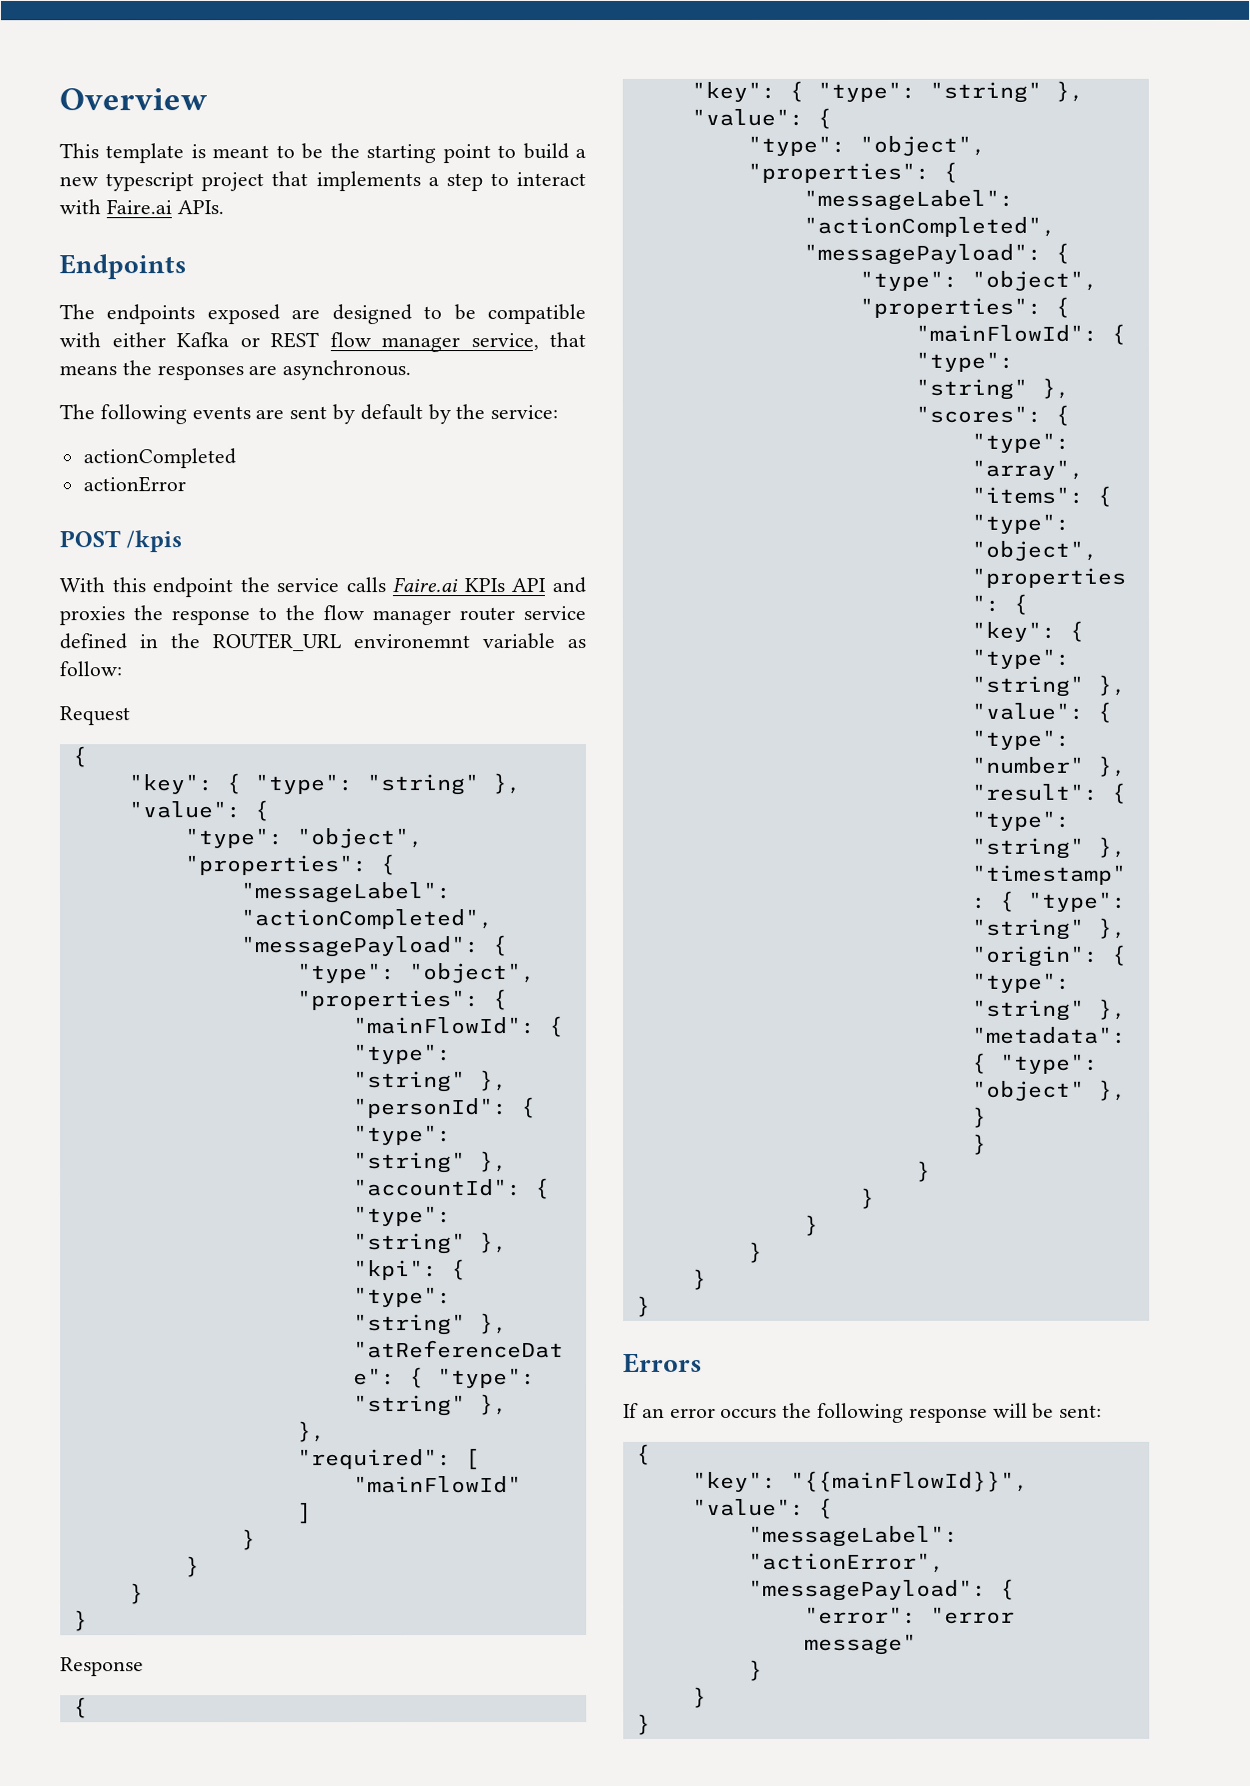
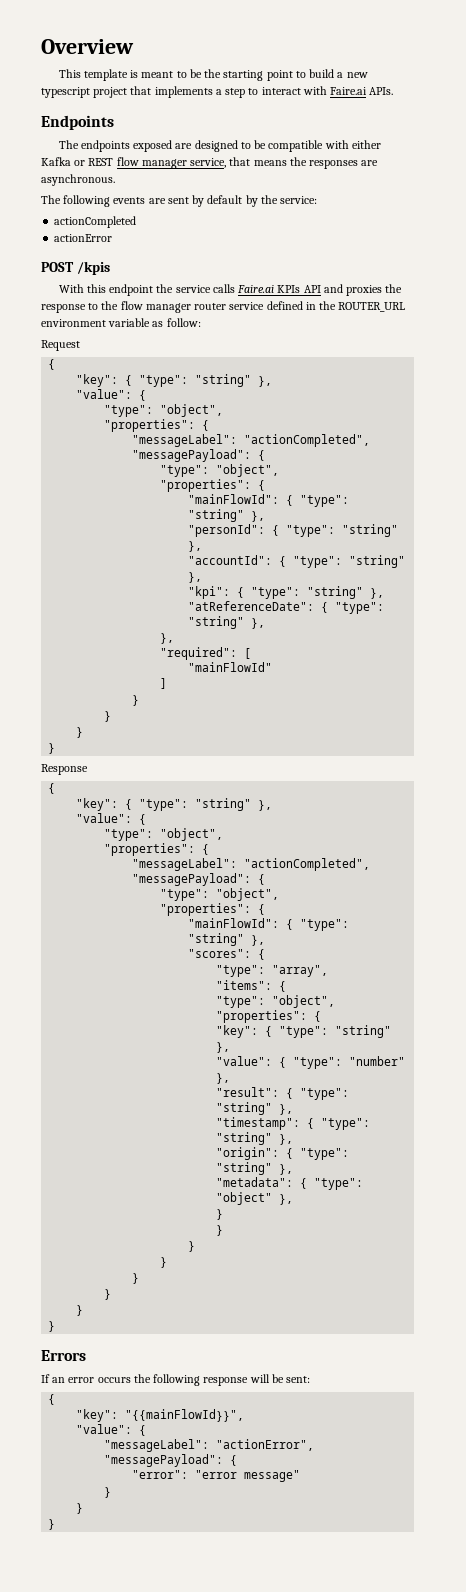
- With this endpoint the service calls Faire.ai KPIs API and proxies the response to the flow manager router service defined in the ROUTER_URL environemnt variable as follow:
+ With this endpoint the service calls Faire.ai KPIs API and proxies the response to the flow manager router service defined in the ROUTER_URL environment variable as follow:

